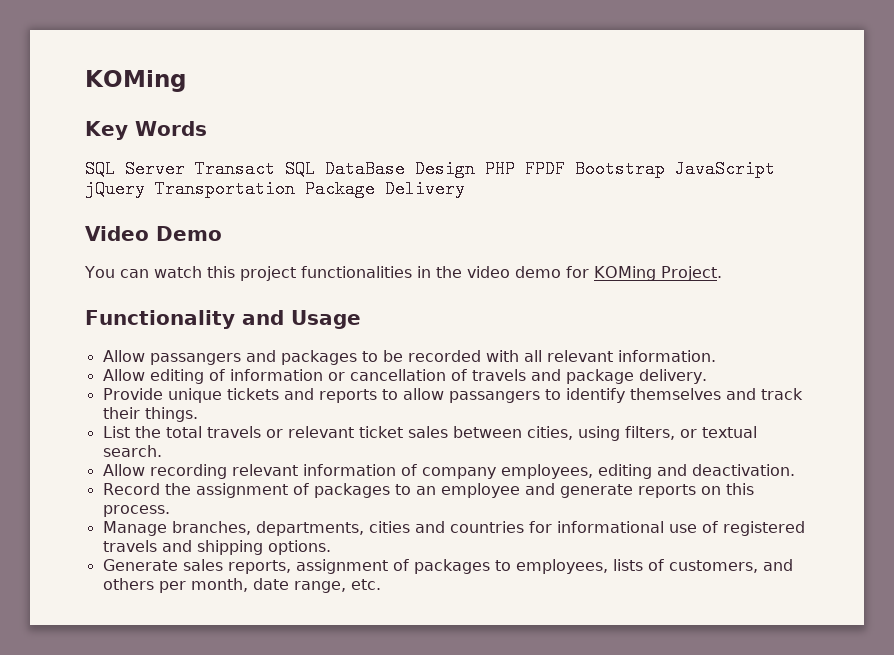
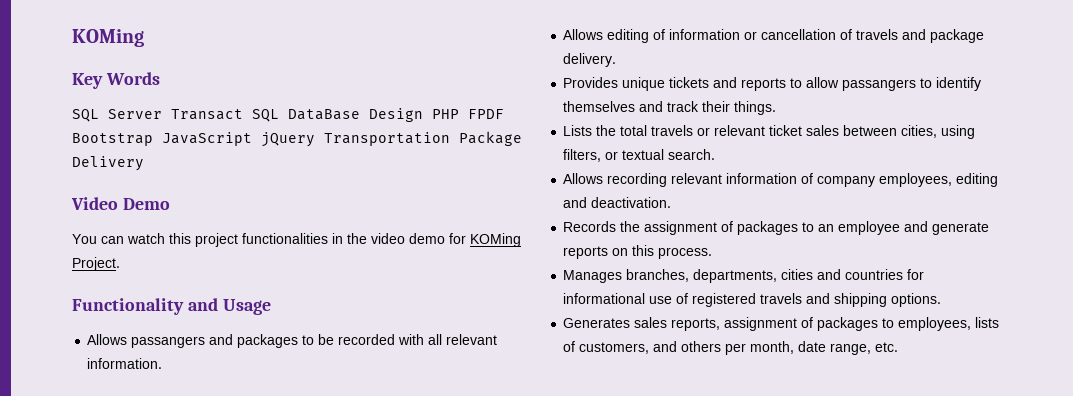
- Allow passangers and packages to be recorded with all relevant information.
+ Allows passangers and packages to be recorded with all relevant information.
- Allow editing of information or cancellation of travels and package delivery.
+ Allows editing of information or cancellation of travels and package delivery.
- Provide unique tickets and reports to allow passangers to identify themselves and track their things.
+ Provides unique tickets and reports to allow passangers to identify themselves and track their things.
- List the total travels or relevant ticket sales between cities, using filters, or textual search.
+ Lists the total travels or relevant ticket sales between cities, using filters, or textual search.
- Allow recording relevant information of company employees, editing and deactivation.
+ Allows recording relevant information of company employees, editing and deactivation.
- Record the assignment of packages to an employee and generate reports on this process.
+ Records the assignment of packages to an employee and generate reports on this process.
- Manage branches, departments, cities and countries for informational use of registered travels and shipping options.
+ Manages branches, departments, cities and countries for informational use of registered travels and shipping options.
- Generate sales reports, assignment of packages to employees, lists of customers, and others per month, date range, etc.
+ Generates sales reports, assignment of packages to employees, lists of customers, and others per month, date range, etc.

